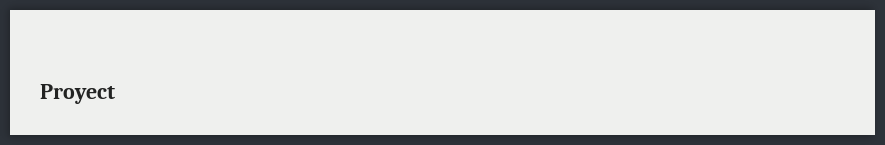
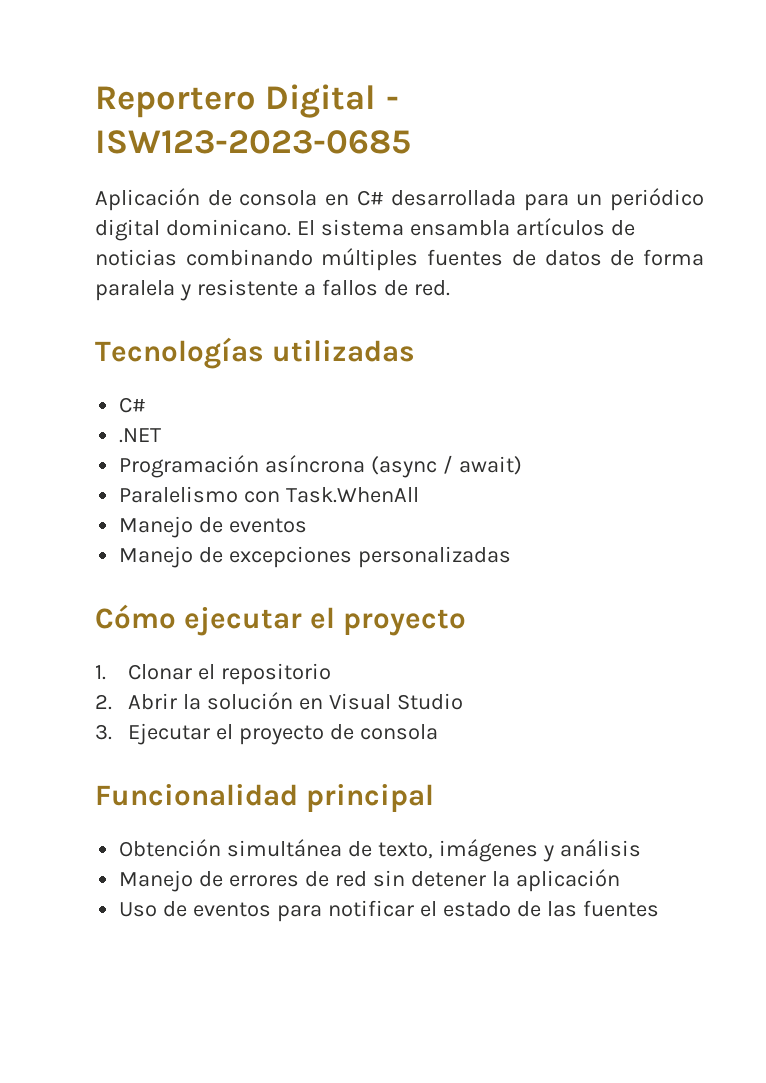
- Proyect
+ Reportero Digital - ISW123-2023-0685
+ Aplicación de consola en C# desarrollada para un periódico digital dominicano. El sistema ensambla artículos de noticias combinando múltiples fuentes de datos de forma paralela y resistente a fallos de red.
+ Tecnologías utilizadas
+ C#
+ .NET
+ Programación asíncrona (async / await)
+ Paralelismo con Task.WhenAll
+ Manejo de eventos
+ Manejo de excepciones personalizadas
+ Cómo ejecutar el proyecto
+ 1. Clonar el repositorio
+ 2. Abrir la solución en Visual Studio
+ 3. Ejecutar el proyecto de consola
+ Funcionalidad principal
+ Obtención simultánea de texto, imágenes y análisis
+ Manejo de errores de red sin detener la aplicación
+ Uso de eventos para notificar el estado de las fuentes

